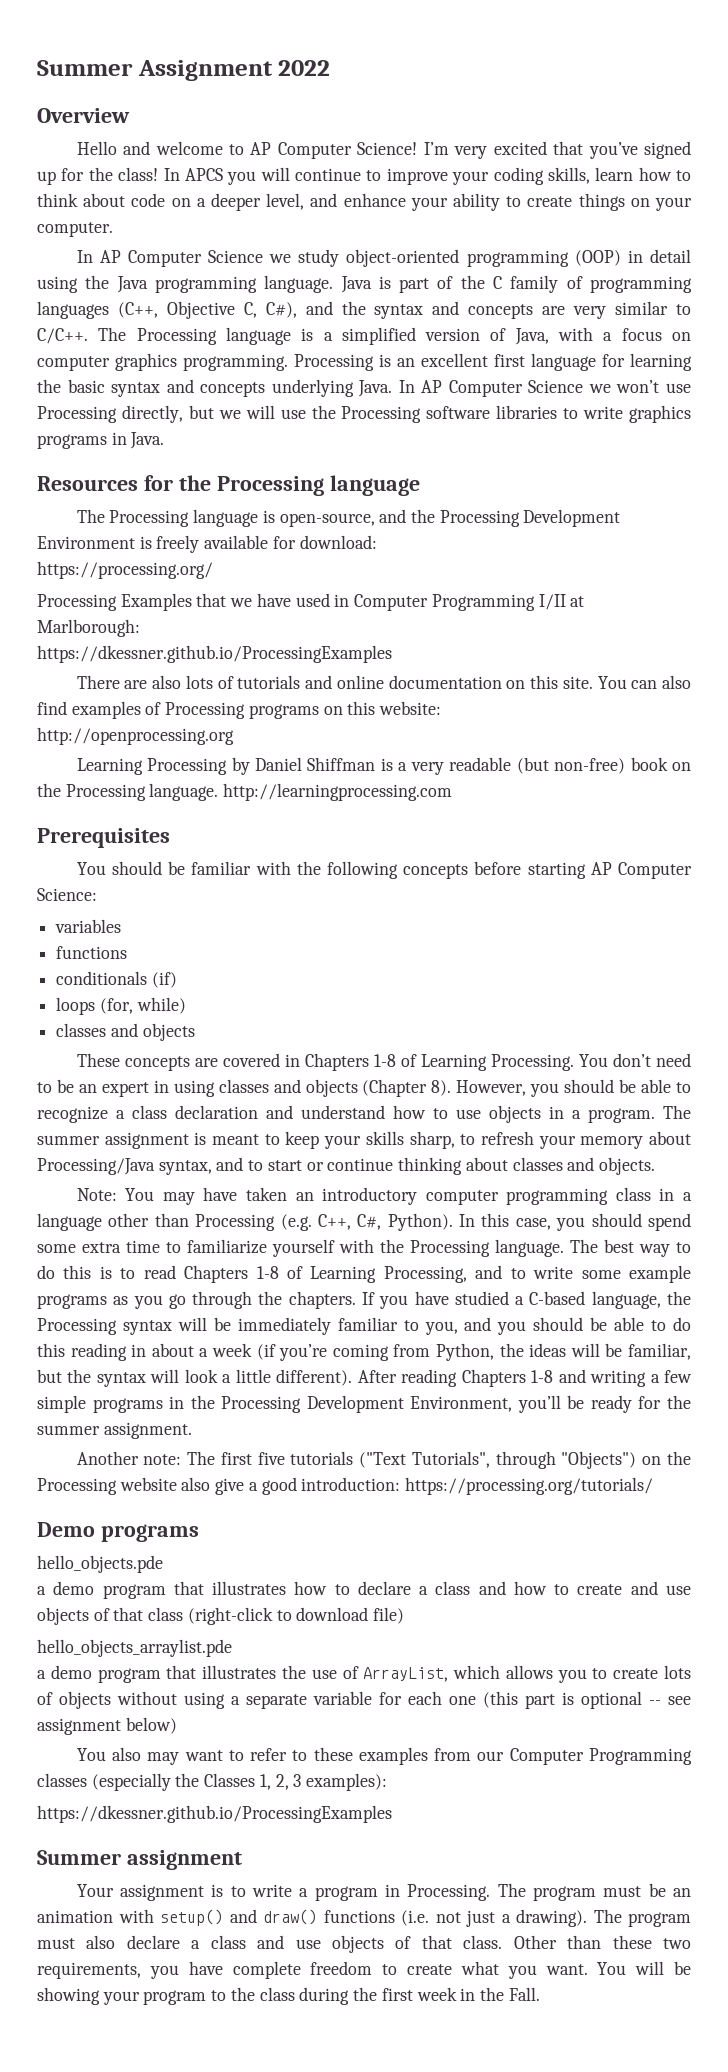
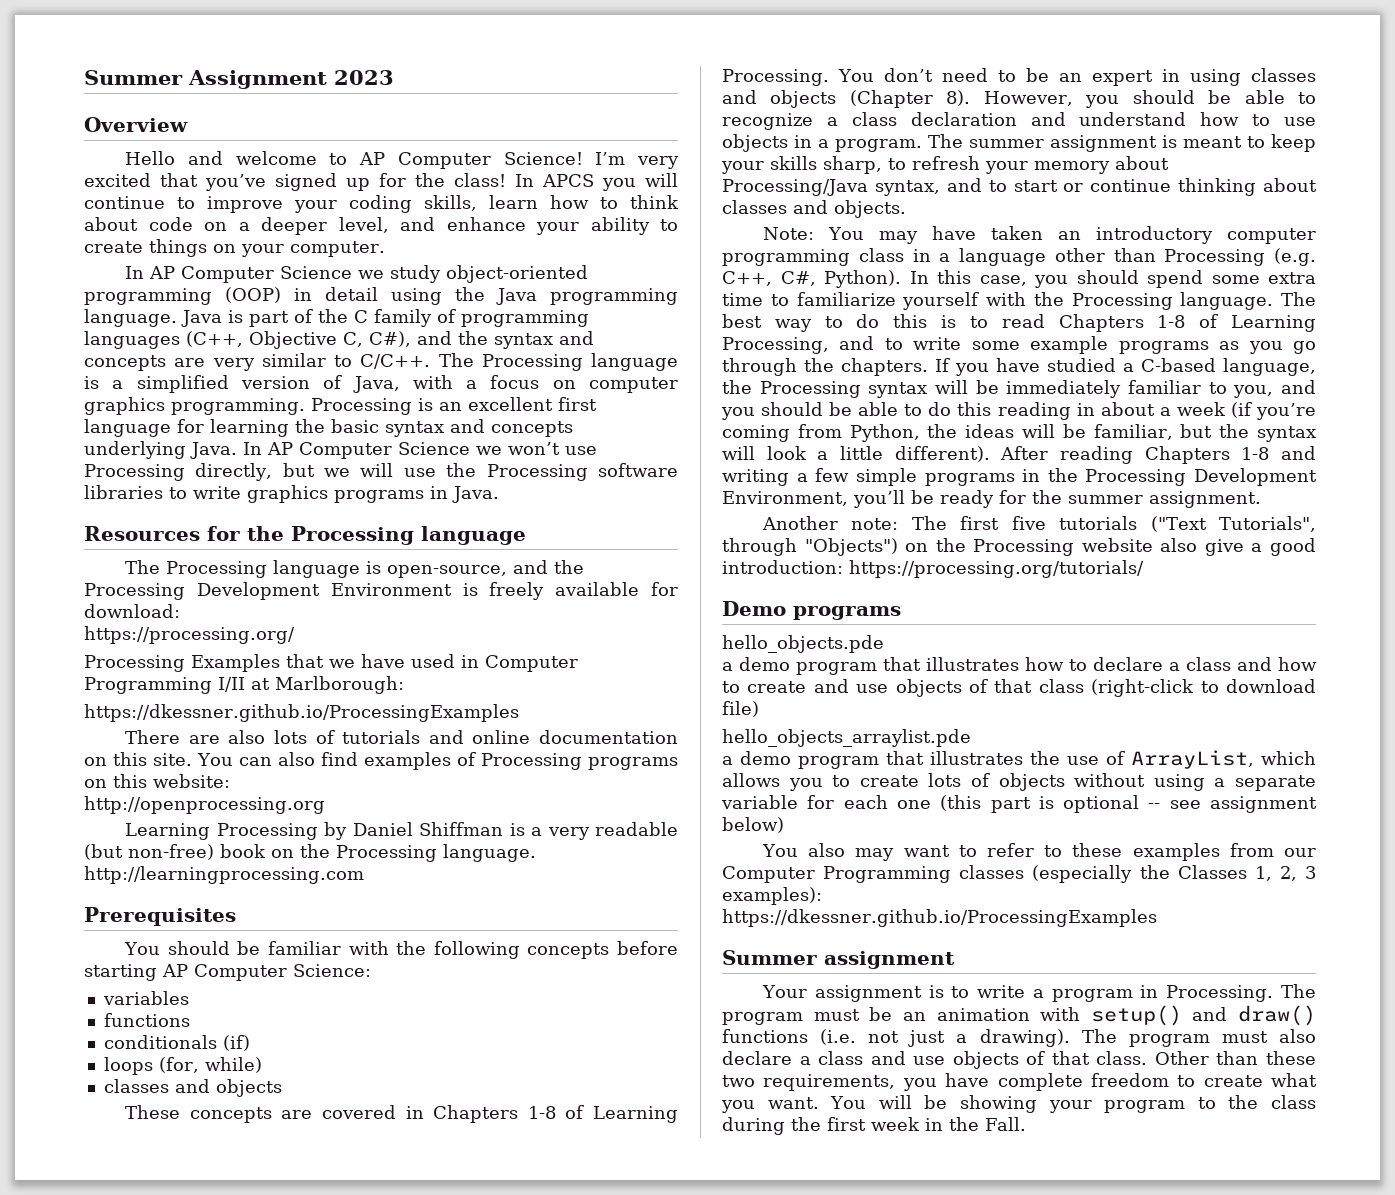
- Summer Assignment 2022
+ Summer Assignment 2023

